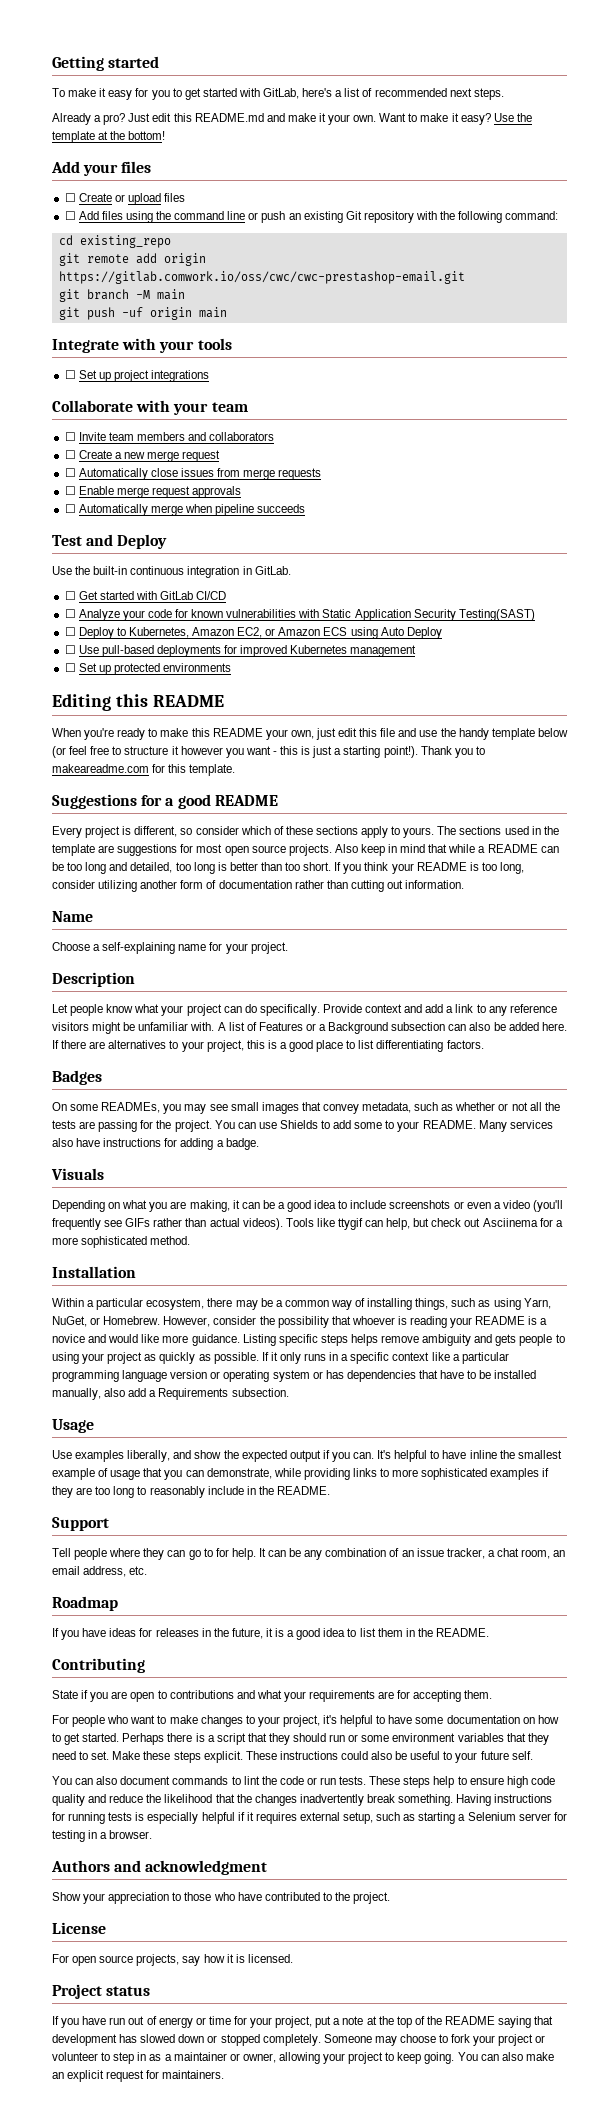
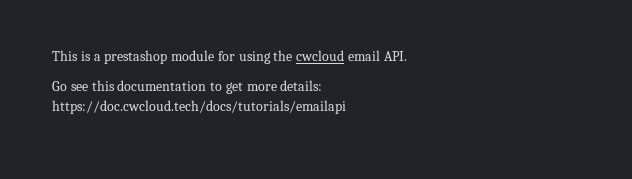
- Getting started
- To make it easy for you to get started with GitLab, here's a list of recommended next steps.
- Already a pro? Just edit this README.md and make it your own. Want to make it easy? Use the template at the bottom!
- Add your files
- ☐ Create or upload files
- ☐ Add files using the command line or push an existing Git repository with the following command:
- cd existing_repo
- git remote add origin https://gitlab.comwork.io/oss/cwc/cwc-prestashop-email.git
- git branch -M main
- git push -uf origin main
- Integrate with your tools
- ☐ Set up project integrations
- Collaborate with your team
- ☐ Invite team members and collaborators
- ☐ Create a new merge request
- ☐ Automatically close issues from merge requests
- ☐ Enable merge request approvals
- ☐ Automatically merge when pipeline succeeds
- Test and Deploy
- Use the built-in continuous integration in GitLab.
- ☐ Get started with GitLab CI/CD
- ☐ Analyze your code for known vulnerabilities with Static Application Security Testing(SAST)
- ☐ Deploy to Kubernetes, Amazon EC2, or Amazon ECS using Auto Deploy
- ☐ Use pull-based deployments for improved Kubernetes management
- ☐ Set up protected environments
- Editing this README
- When you're ready to make this README your own, just edit this file and use the handy template below (or feel free to structure it however you want - this is just a starting point!). Thank you to makeareadme.com for this template.
- Suggestions for a good README
- Every project is different, so consider which of these sections apply to yours. The sections used in the template are suggestions for most open source projects. Also keep in mind that while a README can be too long and detailed, too long is better than too short. If you think your README is too long, consider utilizing another form of documentation rather than cutting out information.
- Name
- Choose a self-explaining name for your project.
- Description
- Let people know what your project can do specifically. Provide context and add a link to any reference visitors might be unfamiliar with. A list of Features or a Background subsection can also be added here. If there are alternatives to your project, this is a good place to list differentiating factors.
- Badges
- On some READMEs, you may see small images that convey metadata, such as whether or not all the tests are passing for the project. You can use Shields to add some to your README. Many services also have instructions for adding a badge.
- Visuals
- Depending on what you are making, it can be a good idea to include screenshots or even a video (you'll frequently see GIFs rather than actual videos). Tools like ttygif can help, but check out Asciinema for a more sophisticated method.
- Installation
- Within a particular ecosystem, there may be a common way of installing things, such as using Yarn, NuGet, or Homebrew. However, consider the possibility that whoever is reading your README is a novice and would like more guidance. Listing specific steps helps remove ambiguity and gets people to using your project as quickly as possible. If it only runs in a specific context like a particular programming language version or operating system or has dependencies that have to be installed manually, also add a Requirements subsection.
- Usage
- Use examples liberally, and show the expected output if you can. It's helpful to have inline the smallest example of usage that you can demonstrate, while providing links to more sophisticated examples if they are too long to reasonably include in the README.
- Support
- Tell people where they can go to for help. It can be any combination of an issue tracker, a chat room, an email address, etc.
- Roadmap
- If you have ideas for releases in the future, it is a good idea to list them in the README.
- Contributing
- State if you are open to contributions and what your requirements are for accepting them.
- For people who want to make changes to your project, it's helpful to have some documentation on how to get started. Perhaps there is a script that they should run or some environment variables that they need to set. Make these steps explicit. These instructions could also be useful to your future self.
- You can also document commands to lint the code or run tests. These steps help to ensure high code quality and reduce the likelihood that the changes inadvertently break something. Having instructions for running tests is especially helpful if it requires external setup, such as starting a Selenium server for testing in a browser.
- Authors and acknowledgment
- Show your appreciation to those who have contributed to the project.
- License
- For open source projects, say how it is licensed.
- Project status
- If you have run out of energy or time for your project, put a note at the top of the README saying that development has slowed down or stopped completely. Someone may choose to fork your project or volunteer to step in as a maintainer or owner, allowing your project to keep going. You can also make an explicit request for maintainers.
+ This is a prestashop module for using the cwcloud email API.
+ Go see this documentation to get more details: https://doc.cwcloud.tech/docs/tutorials/emailapi

